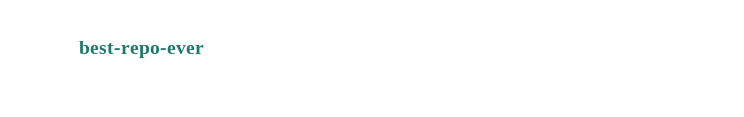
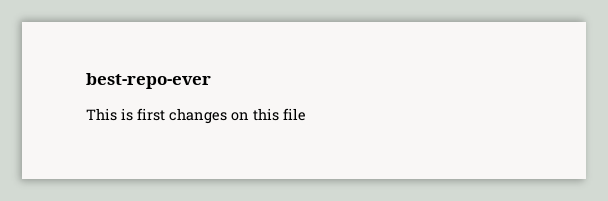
+ This is first changes on this file

